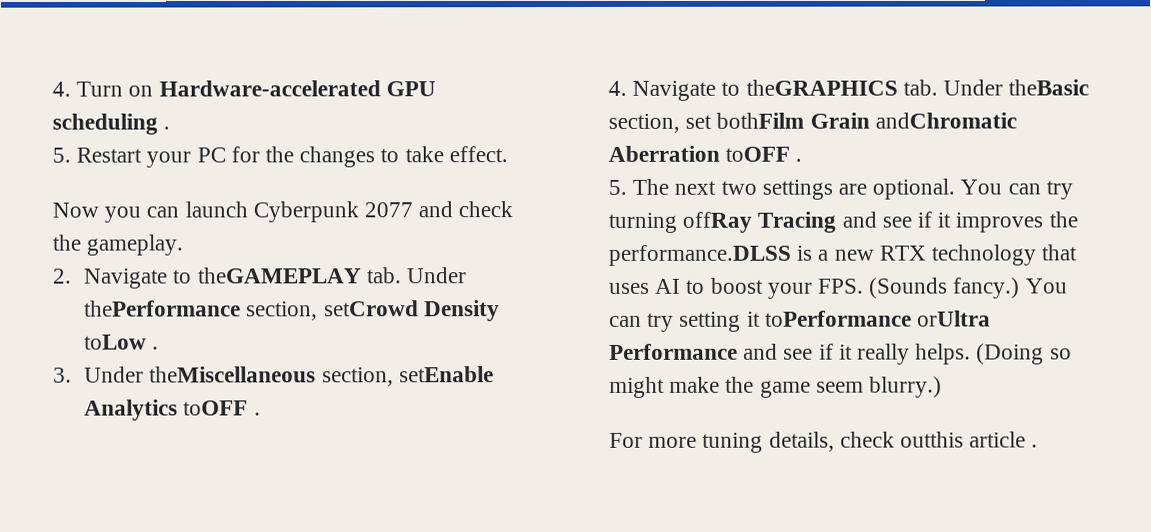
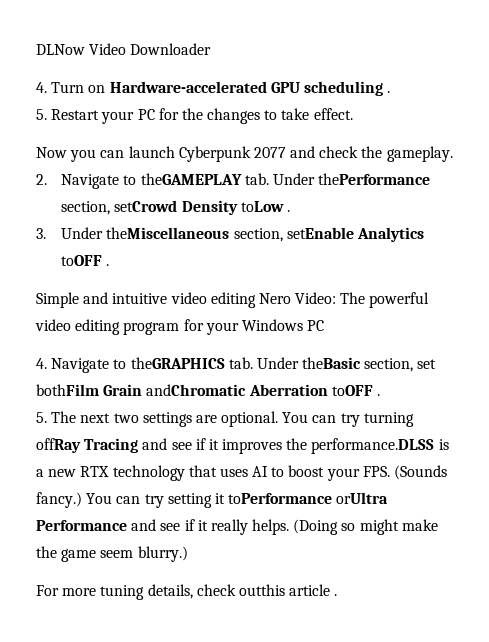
+ DLNow Video Downloader
+ Simple and intuitive video editing Nero Video: The powerful video editing program for your Windows PC

